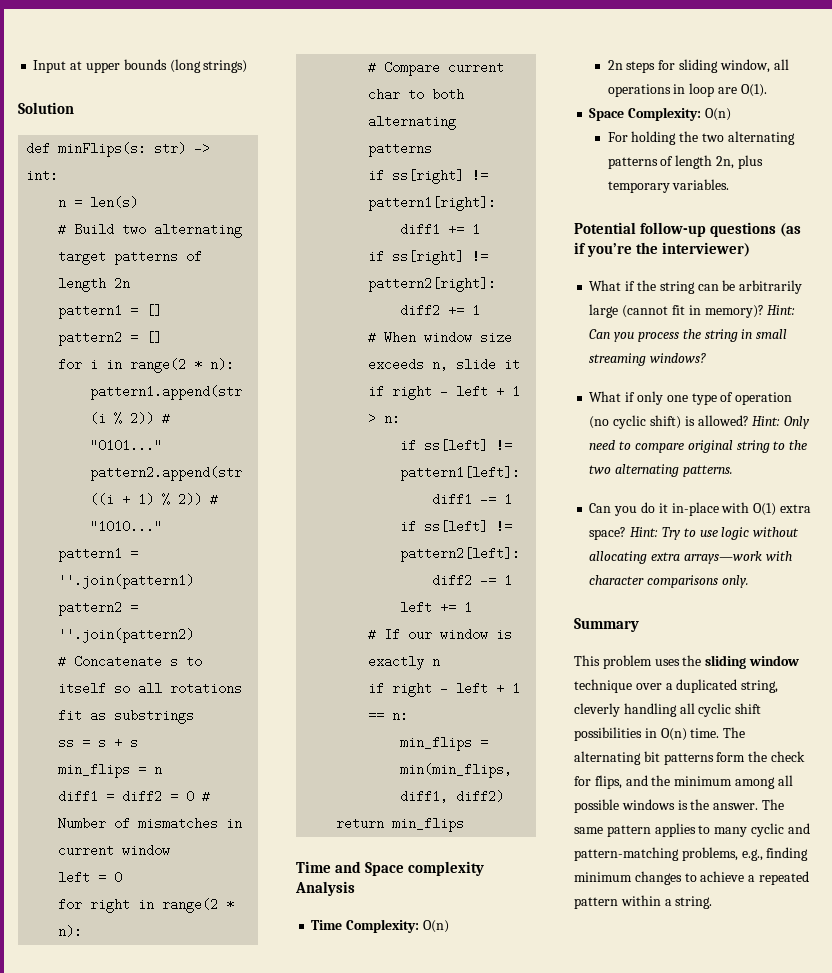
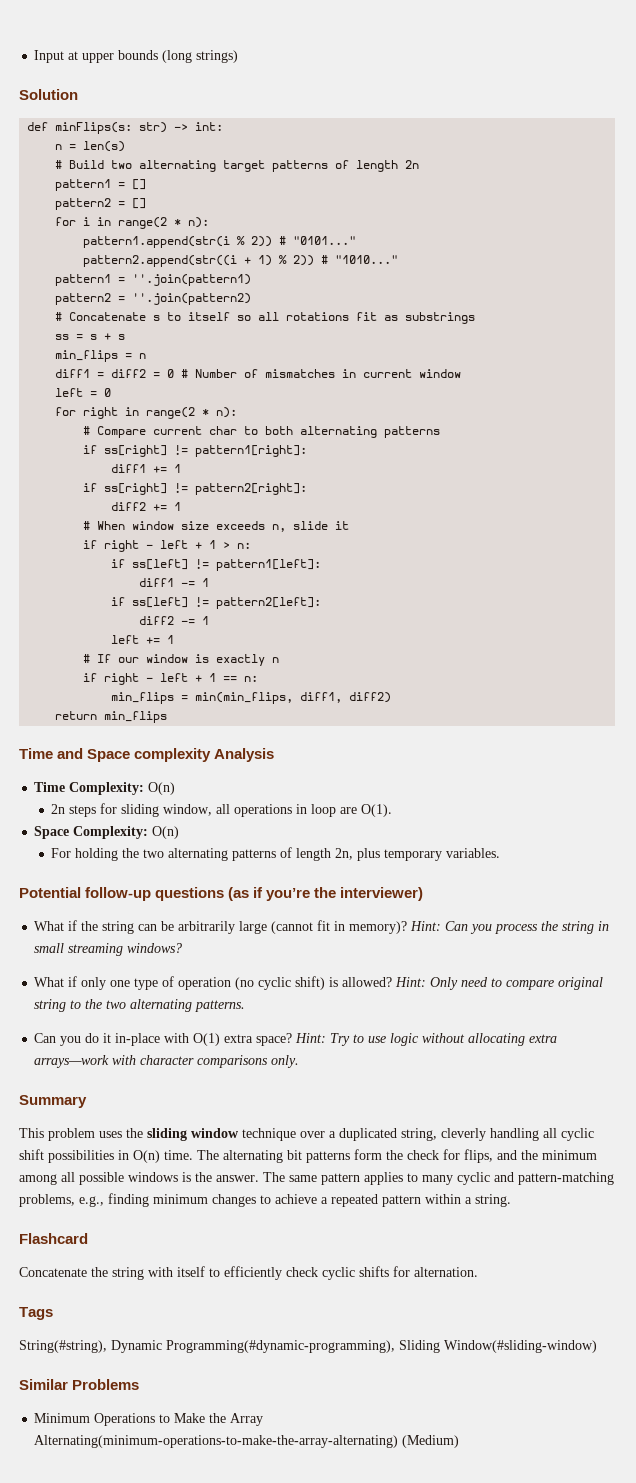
+ Flashcard
+ Concatenate the string with itself to efficiently check cyclic shifts for alternation.
+ Tags
+ String(#string), Dynamic Programming(#dynamic-programming), Sliding Window(#sliding-window)
+ Similar Problems
+ Minimum Operations to Make the Array Alternating(minimum-operations-to-make-the-array-alternating) (Medium)

